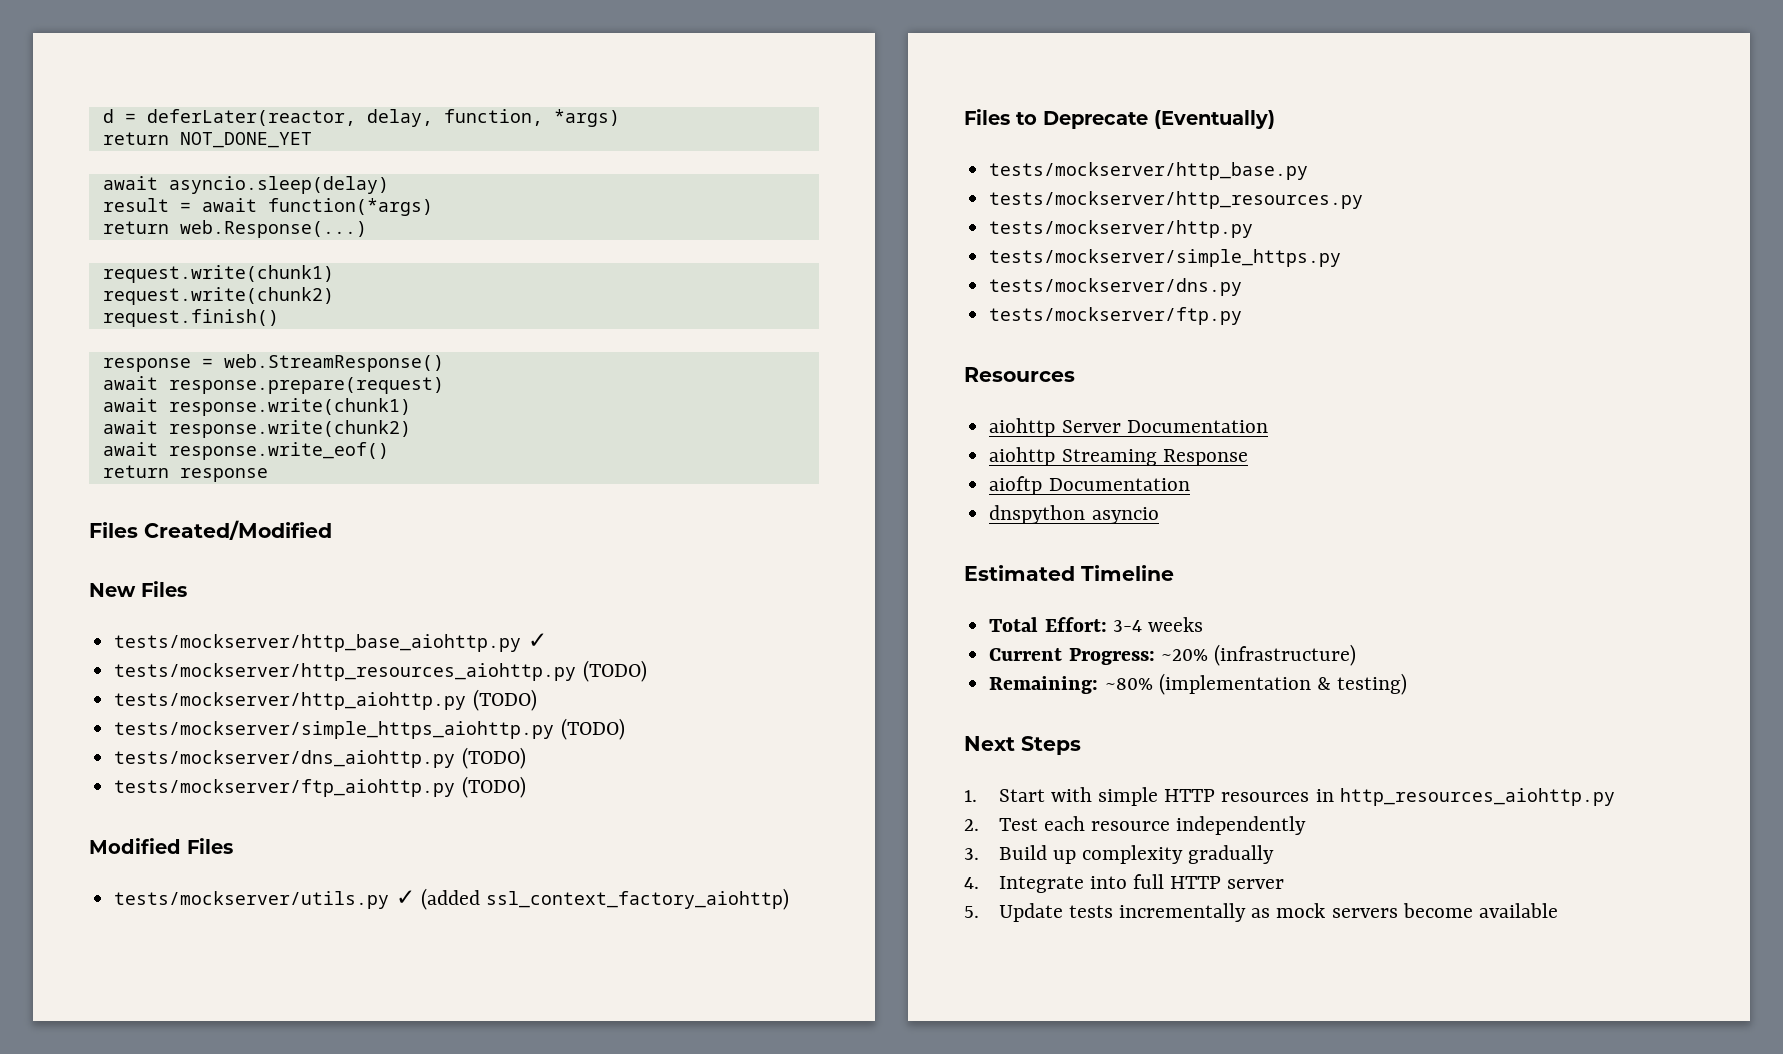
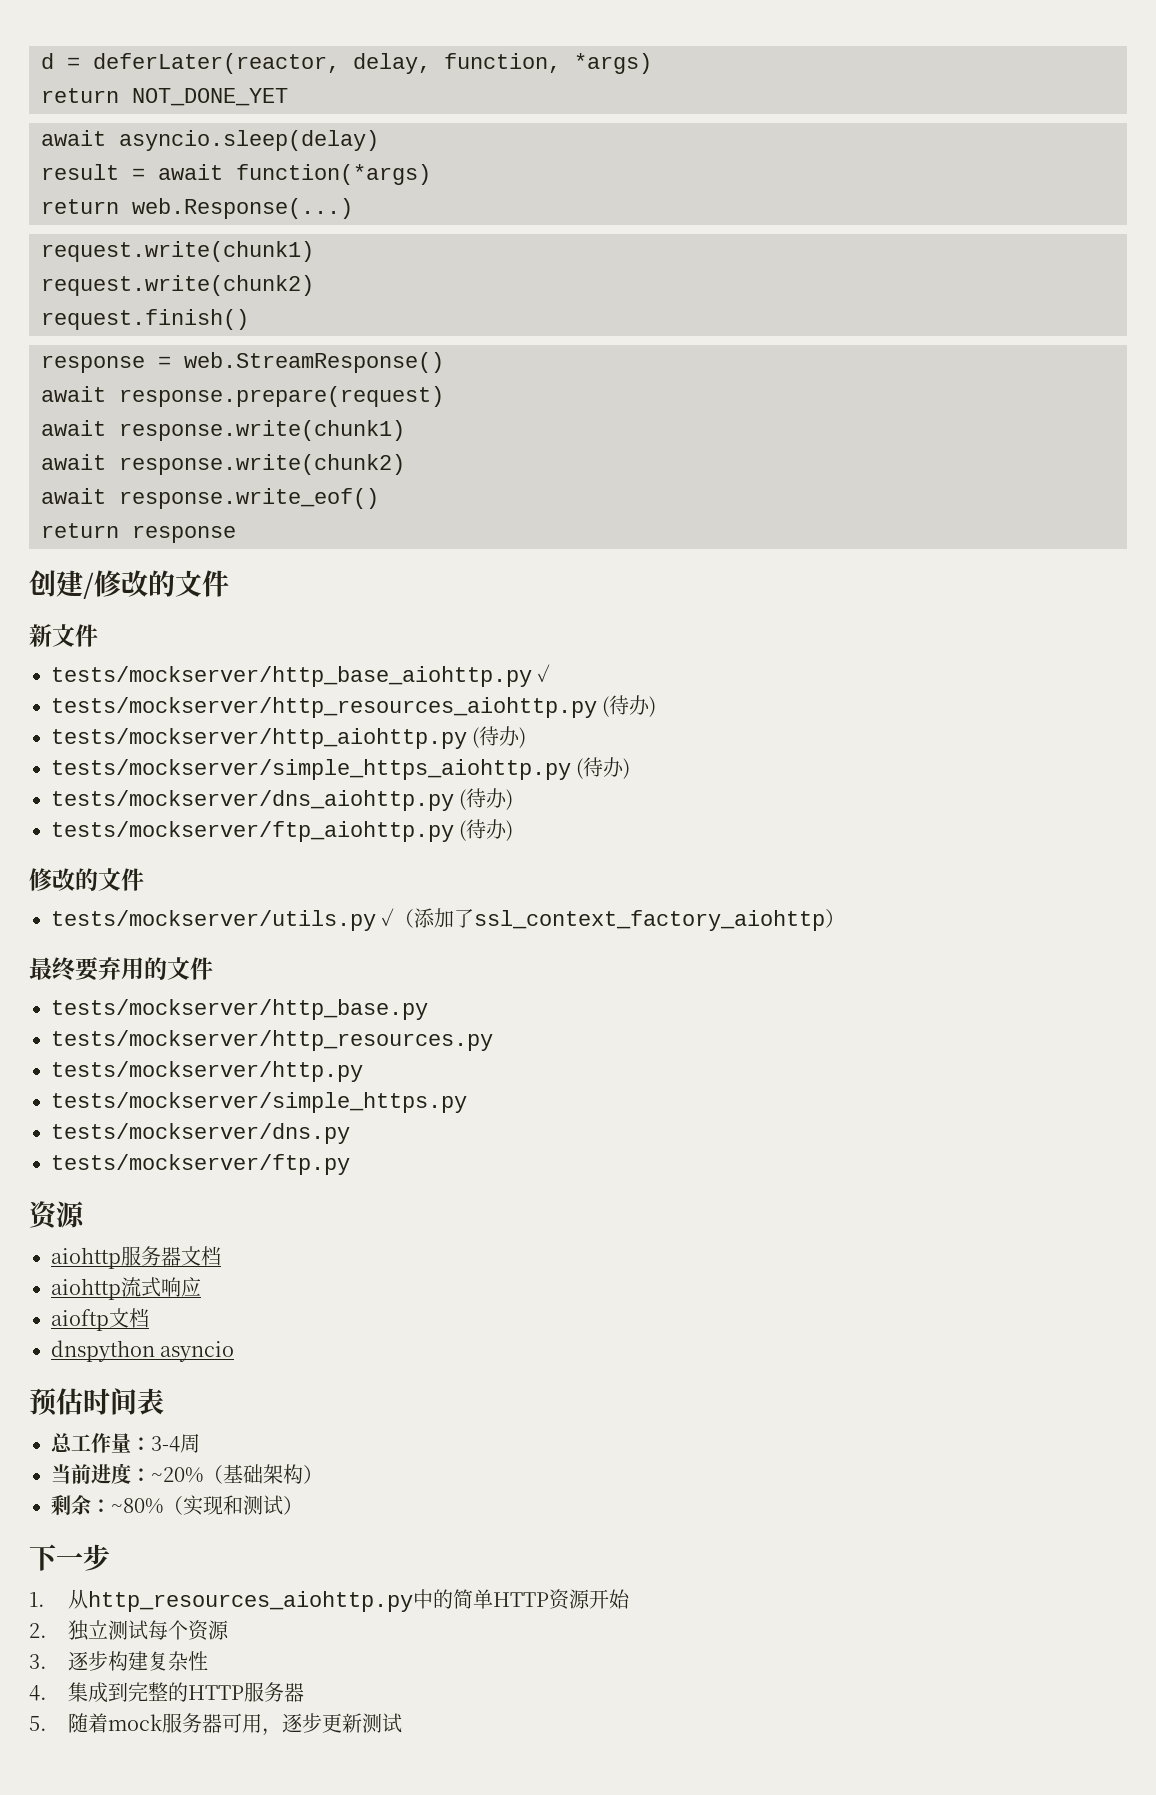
- Files Created/Modified
- New Files
+ 创建/修改的文件
+ 新文件
  tests/mockserver/http_base_aiohttp.py ✓
- tests/mockserver/http_resources_aiohttp.py (TODO)
- tests/mockserver/http_aiohttp.py (TODO)
- tests/mockserver/simple_https_aiohttp.py (TODO)
- tests/mockserver/dns_aiohttp.py (TODO)
- tests/mockserver/ftp_aiohttp.py (TODO)
- Modified Files
- tests/mockserver/utils.py ✓ (added ssl_context_factory_aiohttp)
- Files to Deprecate (Eventually)
+ tests/mockserver/http_resources_aiohttp.py (待办)
+ tests/mockserver/http_aiohttp.py (待办)
+ tests/mockserver/simple_https_aiohttp.py (待办)
+ tests/mockserver/dns_aiohttp.py (待办)
+ tests/mockserver/ftp_aiohttp.py (待办)
+ 修改的文件
+ tests/mockserver/utils.py ✓（添加了ssl_context_factory_aiohttp）
+ 最终要弃用的文件
  tests/mockserver/ftp.py
- Resources
- aiohttp Server Documentation
- aiohttp Streaming Response
+ 资源
+ aiohttp服务器文档
+ aiohttp流式响应
- aioftp Documentation
+ aioftp文档
- Estimated Timeline
- Total Effort: 3-4 weeks
- Current Progress: ~20% (infrastructure)
- Remaining: ~80% (implementation & testing)
- Next Steps
- 1. Start with simple HTTP resources in http_resources_aiohttp.py
- 2. Test each resource independently
- 3. Build up complexity gradually
- 4. Integrate into full HTTP server
- 5. Update tests incrementally as mock servers become available
+ 预估时间表
+ 总工作量：3-4周
+ 当前进度：~20%（基础架构）
+ 剩余：~80%（实现和测试）
+ 下一步
+ 1.从http_resources_aiohttp.py中的简单HTTP资源开始
+ 2.独立测试每个资源
+ 3.逐步构建复杂性
+ 4.集成到完整的HTTP服务器
+ 5.随着mock服务器可用，逐步更新测试

